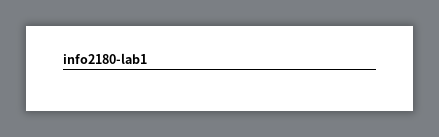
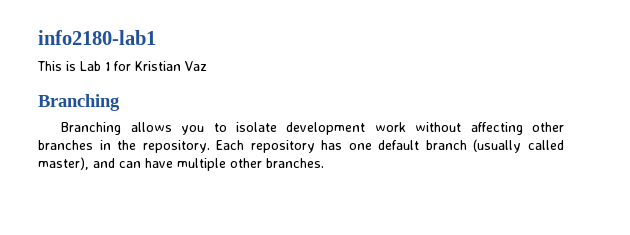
+ This is Lab 1 for Kristian Vaz
+ Branching
+ Branching allows you to isolate development work without affecting other branches in the repository. Each repository has one default branch (usually called master), and can have multiple other branches.

